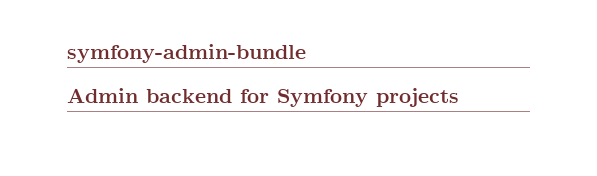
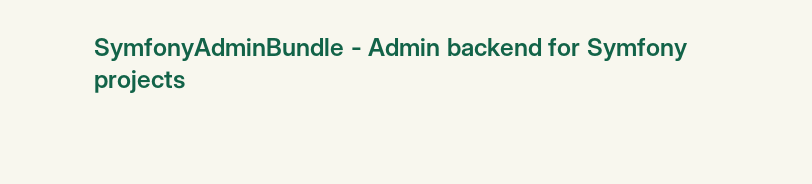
- symfony-admin-bundle
- Admin backend for Symfony projects
+ SymfonyAdminBundle - Admin backend for Symfony projects

